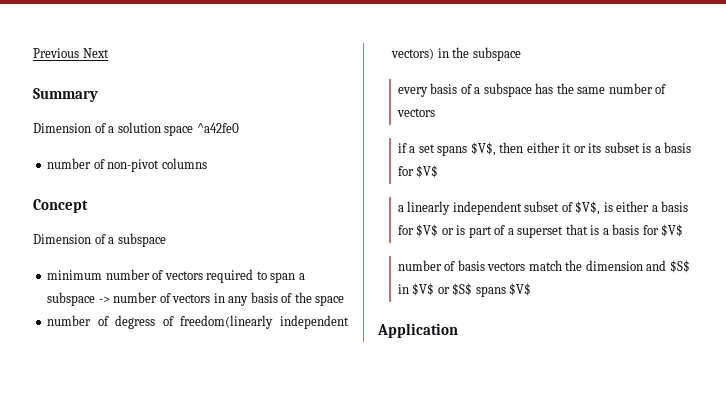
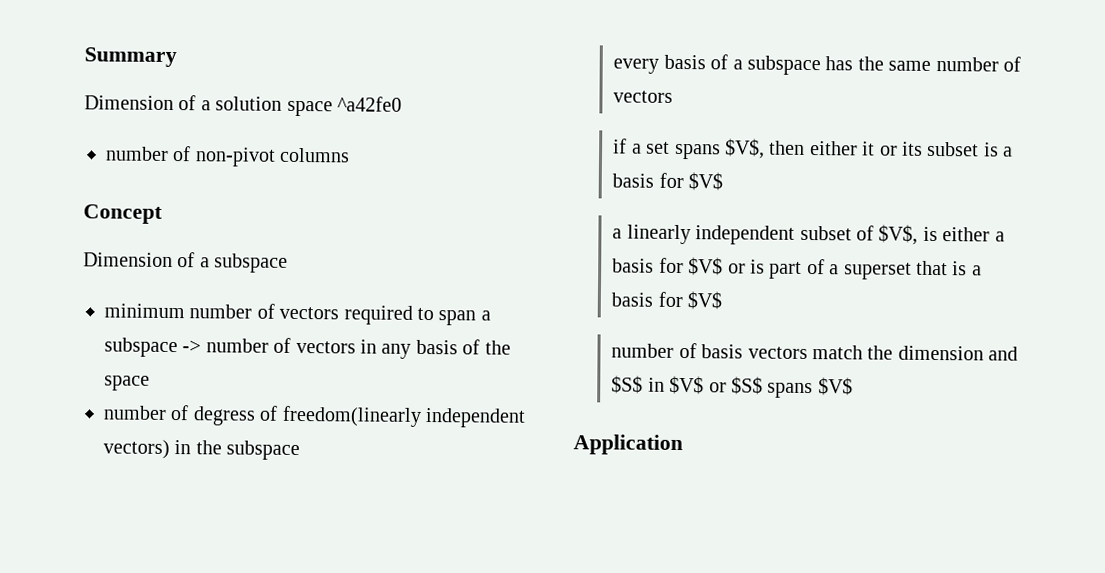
- Previous Next

